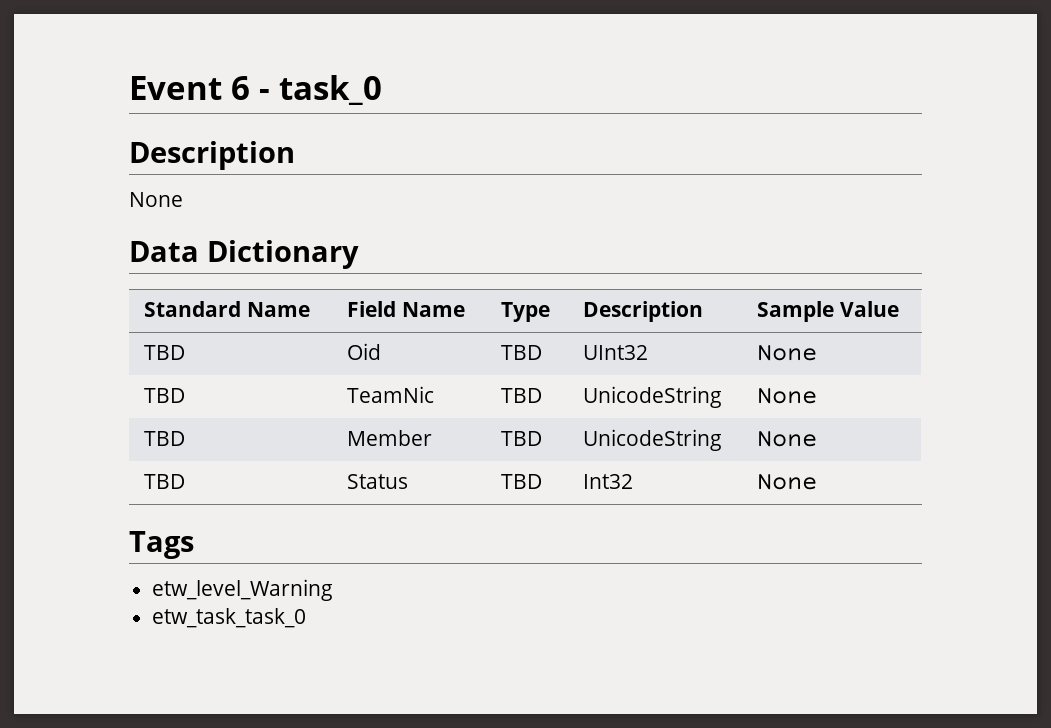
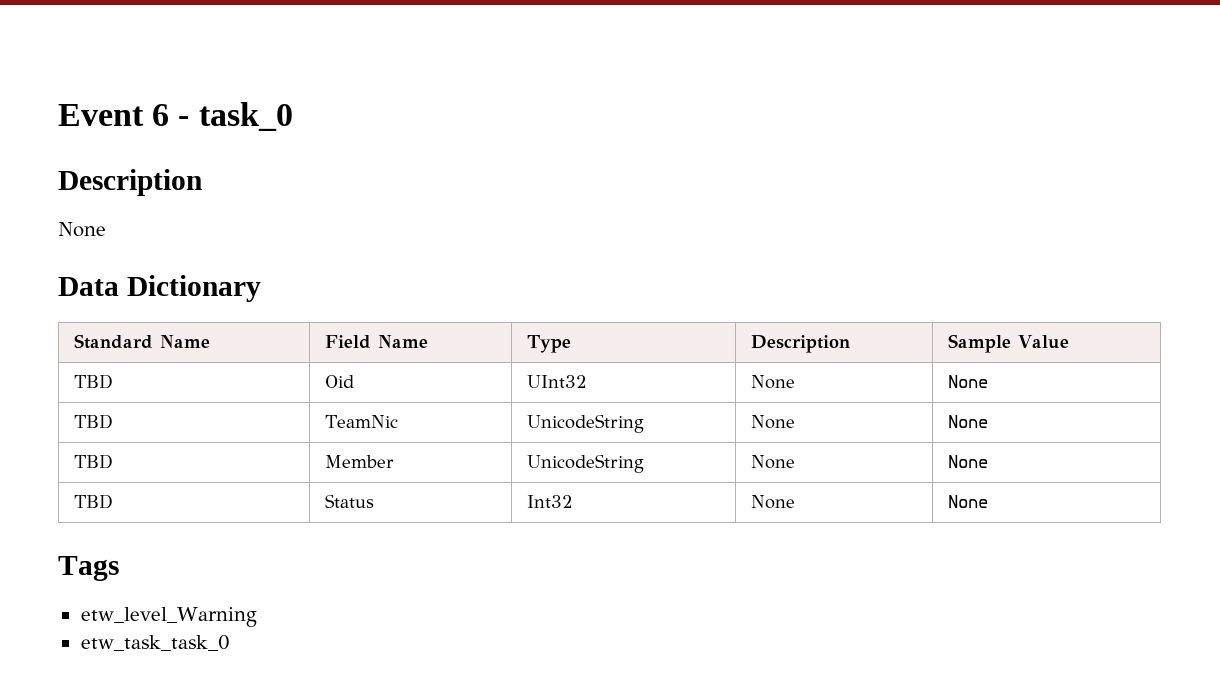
- TBD | Oid | TBD | UInt32 | None
+ TBD | Oid | UInt32 | None | None
- TBD | TeamNic | TBD | UnicodeString | None
+ TBD | TeamNic | UnicodeString | None | None
- TBD | Member | TBD | UnicodeString | None
+ TBD | Member | UnicodeString | None | None
- TBD | Status | TBD | Int32 | None
+ TBD | Status | Int32 | None | None

